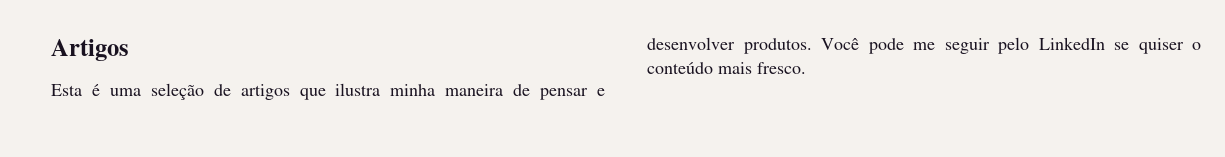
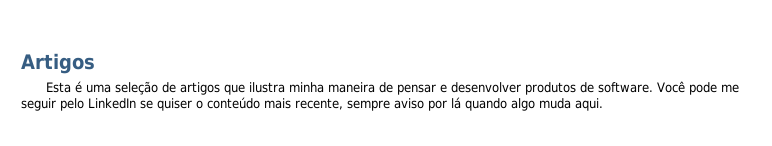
- Esta é uma seleção de artigos que ilustra minha maneira de pensar e desenvolver produtos.
+ Esta é uma seleção de artigos que ilustra minha maneira de pensar e desenvolver produtos de software.
- Você pode me seguir pelo LinkedIn se quiser o conteúdo mais fresco.
+ Você pode me seguir pelo LinkedIn se quiser o conteúdo mais recente, sempre aviso por lá quando algo muda aqui.

